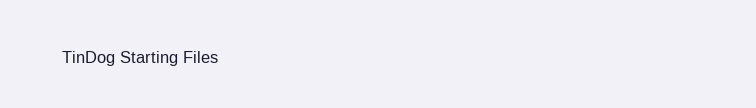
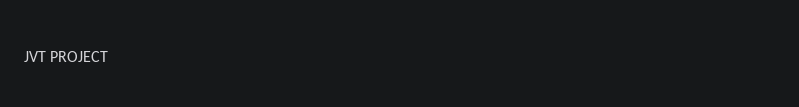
- TinDog Starting Files
+ JVT PROJECT

